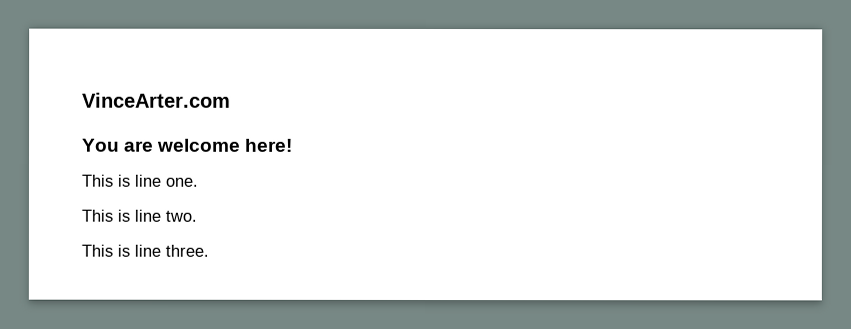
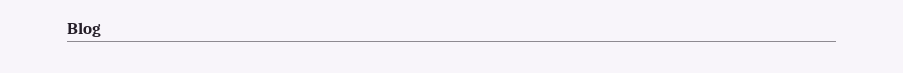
- VinceArter.com
- You are welcome here!
- This is line one.
- This is line two.
- This is line three.
+ Blog

